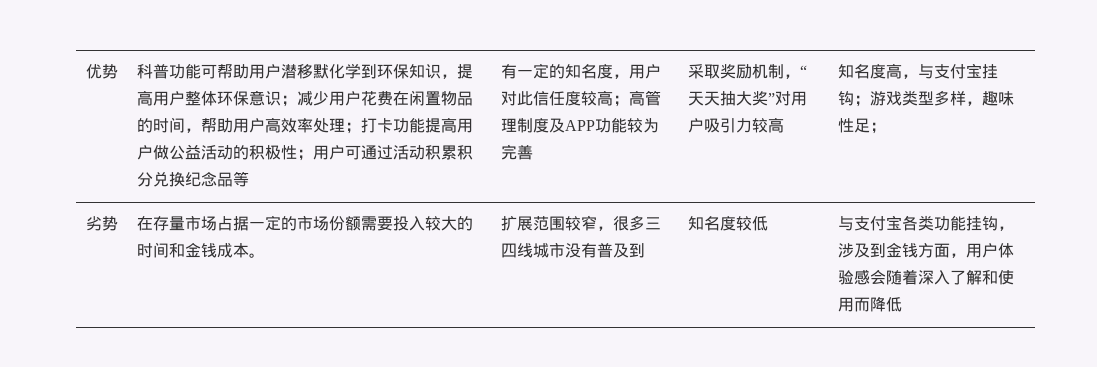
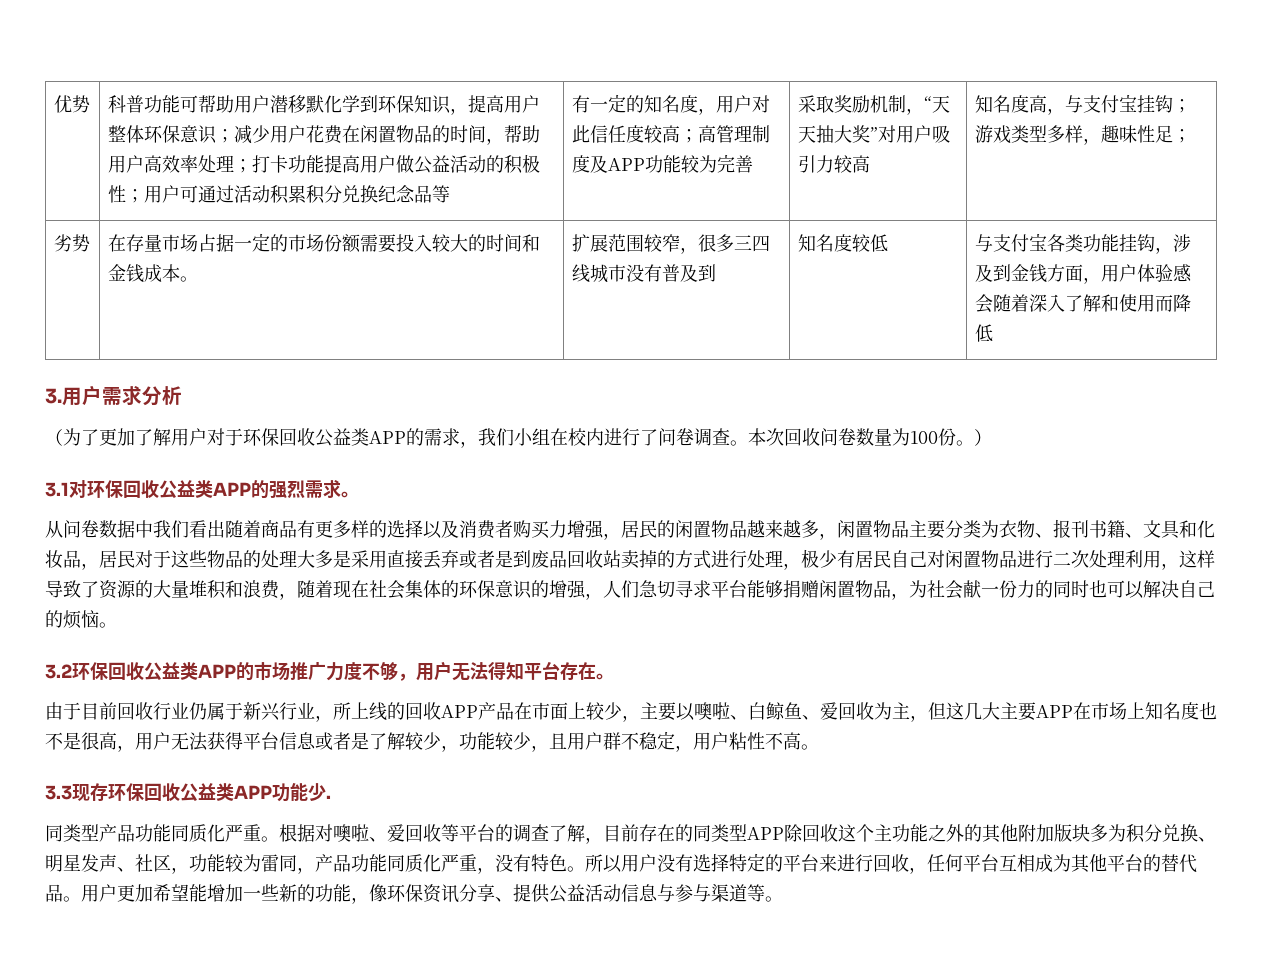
+ 3.用户需求分析
+ （为了更加了解用户对于环保回收公益类APP的需求，我们小组在校内进行了问卷调查。本次回收问卷数量为100份。）
+ 3.1对环保回收公益类APP的强烈需求。
+ 从问卷数据中我们看出随着商品有更多样的选择以及消费者购买力增强，居民的闲置物品越来越多，闲置物品主要分类为衣物、报刊书籍、文具和化妆品，居民对于这些物品的处理大多是采用直接丢弃或者是到废品回收站卖掉的方式进行处理，极少有居民自己对闲置物品进行二次处理利用，这样导致了资源的大量堆积和浪费，随着现在社会集体的环保意识的增强，人们急切寻求平台能够捐赠闲置物品，为社会献一份力的同时也可以解决自己的烦恼。
+ 3.2环保回收公益类APP的市场推广力度不够，用户无法得知平台存在。
+ 由于目前回收行业仍属于新兴行业，所上线的回收APP产品在市面上较少，主要以噢啦、白鲸鱼、爱回收为主，但这几大主要APP在市场上知名度也不是很高，用户无法获得平台信息或者是了解较少，功能较少，且用户群不稳定，用户粘性不高。
+ 3.3现存环保回收公益类APP功能少.
+ 同类型产品功能同质化严重。根据对噢啦、爱回收等平台的调查了解，目前存在的同类型APP除回收这个主功能之外的其他附加版块多为积分兑换、明星发声、社区，功能较为雷同，产品功能同质化严重，没有特色。所以用户没有选择特定的平台来进行回收，任何平台互相成为其他平台的替代品。用户更加希望能增加一些新的功能，像环保资讯分享、提供公益活动信息与参与渠道等。

